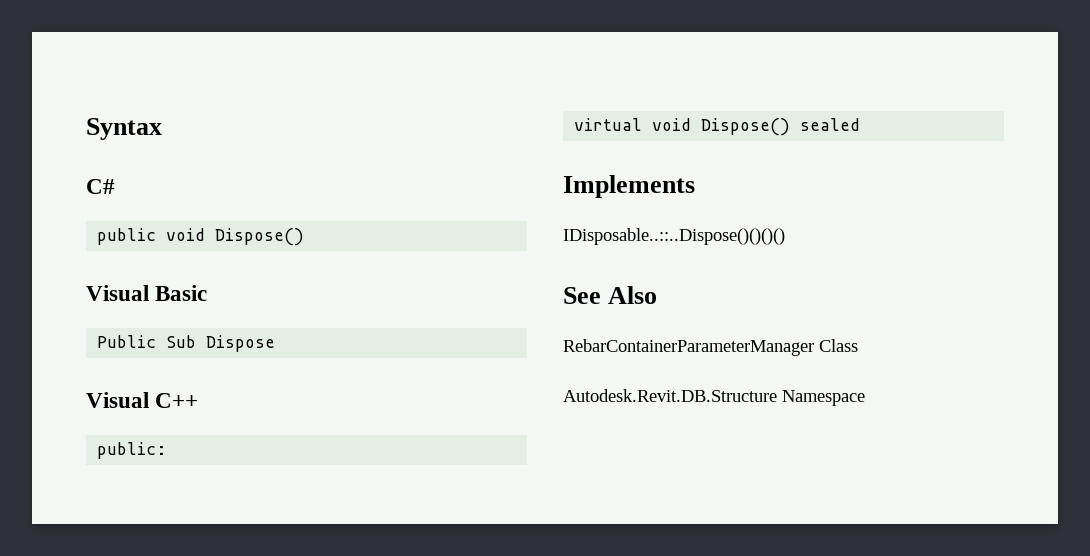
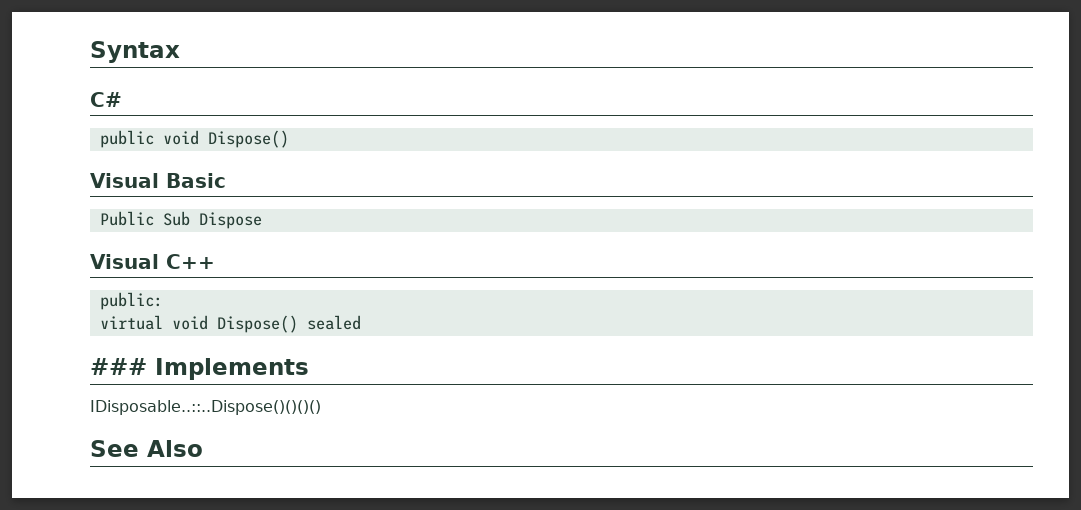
- Implements
+ ### Implements
- RebarContainerParameterManager Class
- Autodesk.Revit.DB.Structure Namespace

